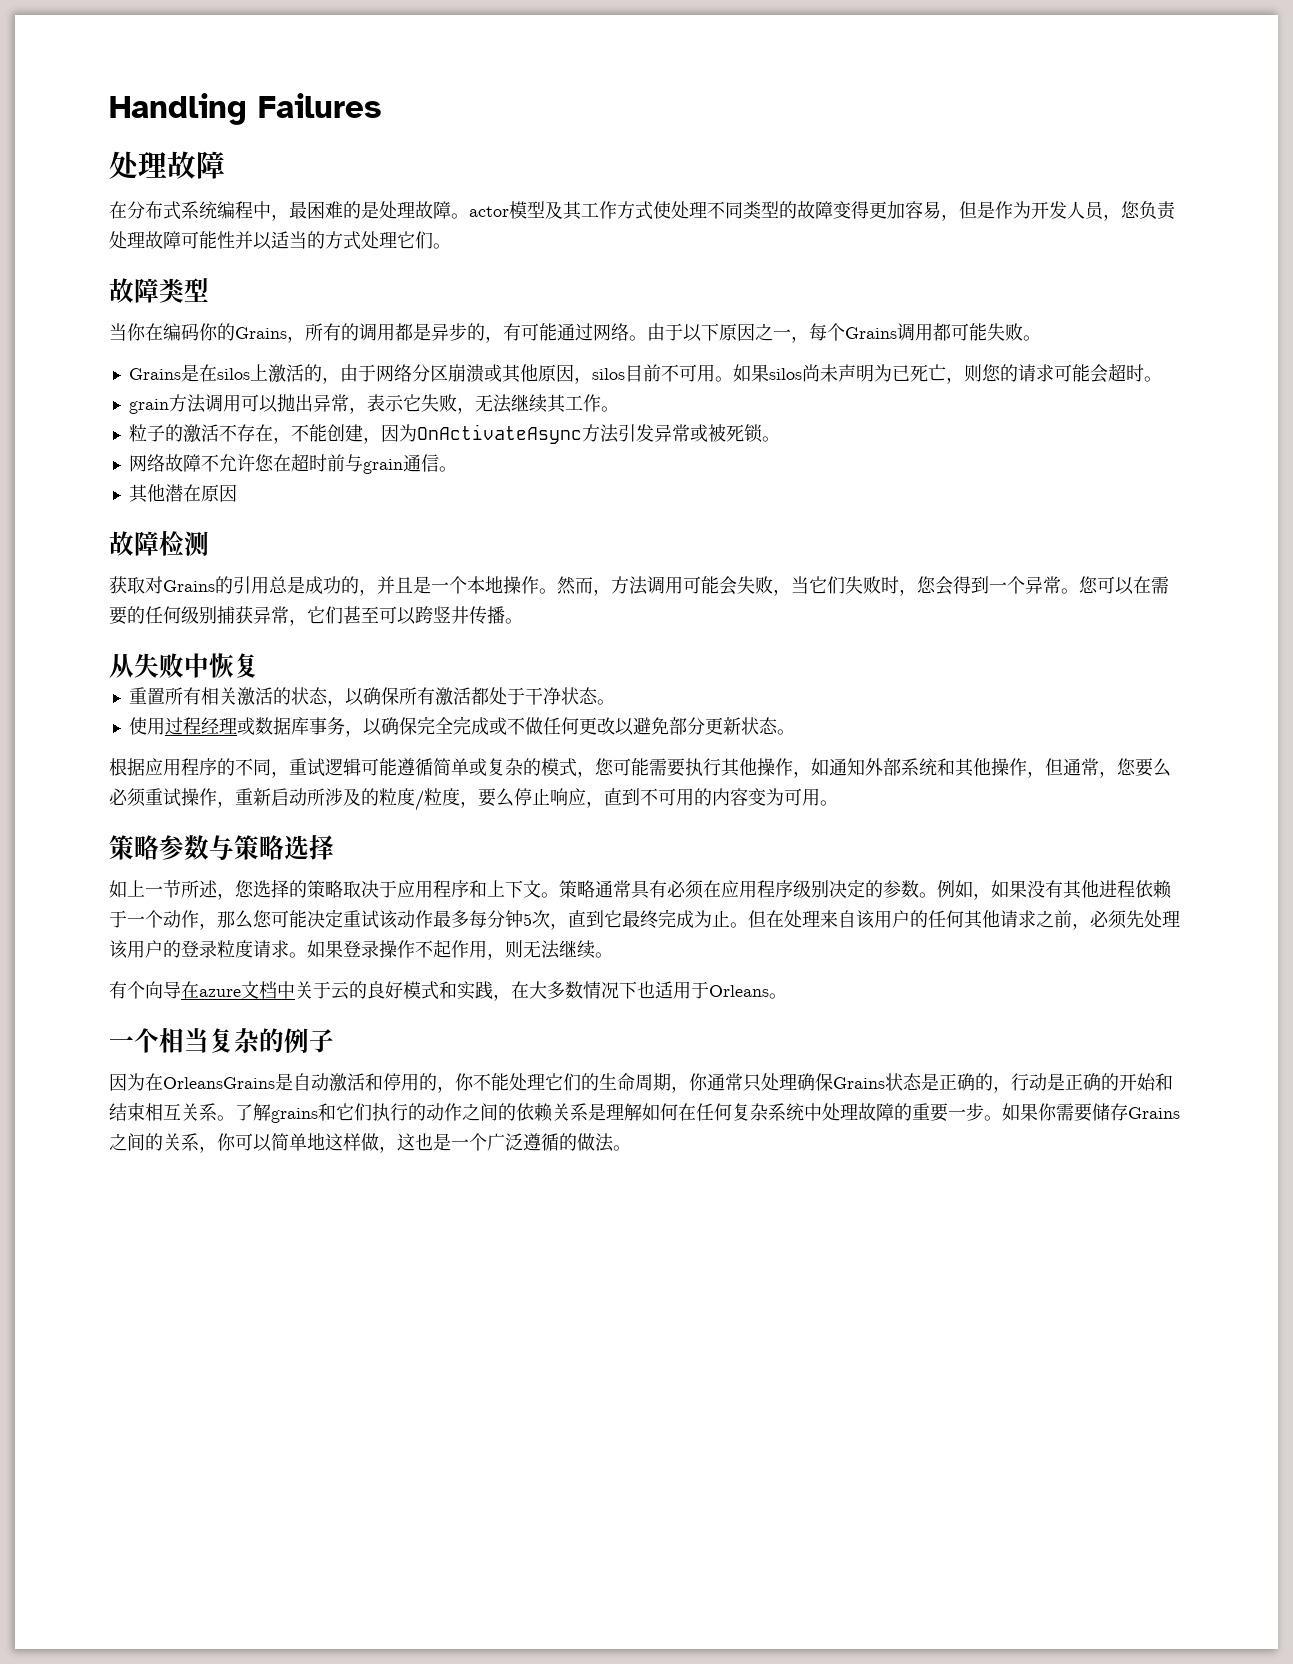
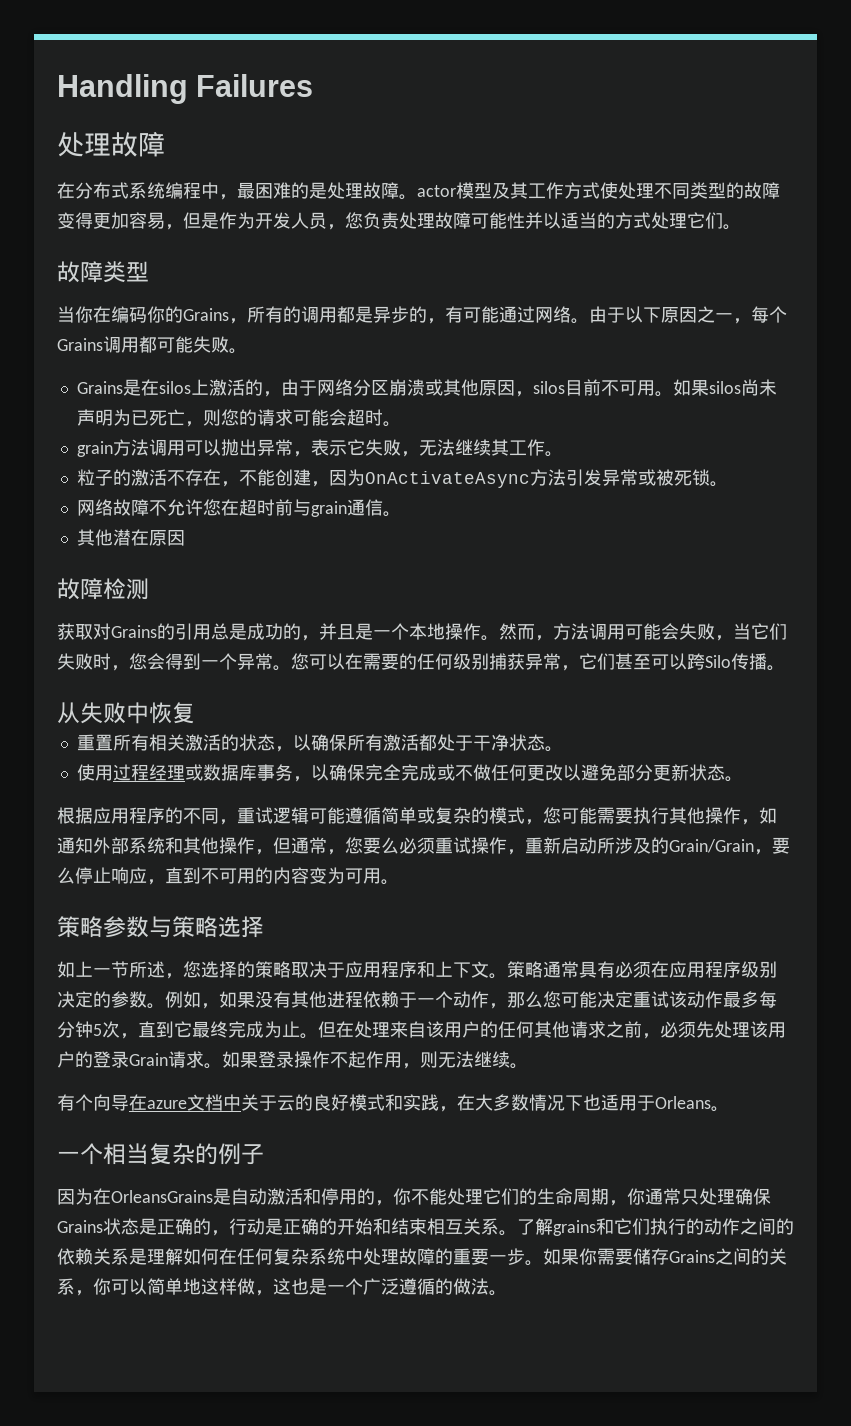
- 您可以在需要的任何级别捕获异常，它们甚至可以跨竖井传播。
+ 您可以在需要的任何级别捕获异常，它们甚至可以跨Silo传播。
- 根据应用程序的不同，重试逻辑可能遵循简单或复杂的模式，您可能需要执行其他操作，如通知外部系统和其他操作，但通常，您要么必须重试操作，重新启动所涉及的粒度/粒度，要么停止响应，直到不可用的内容变为可用。
+ 根据应用程序的不同，重试逻辑可能遵循简单或复杂的模式，您可能需要执行其他操作，如通知外部系统和其他操作，但通常，您要么必须重试操作，重新启动所涉及的Grain/Grain，要么停止响应，直到不可用的内容变为可用。
- 但在处理来自该用户的任何其他请求之前，必须先处理该用户的登录粒度请求。
+ 但在处理来自该用户的任何其他请求之前，必须先处理该用户的登录Grain请求。

